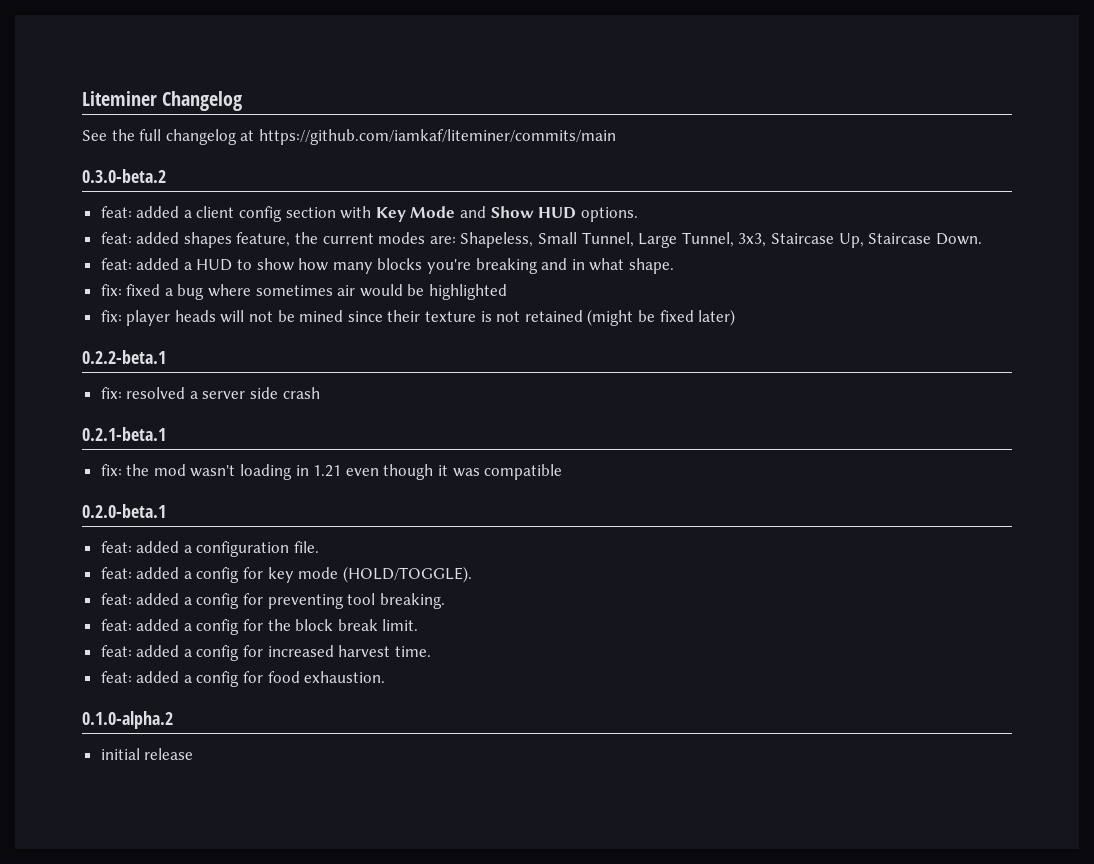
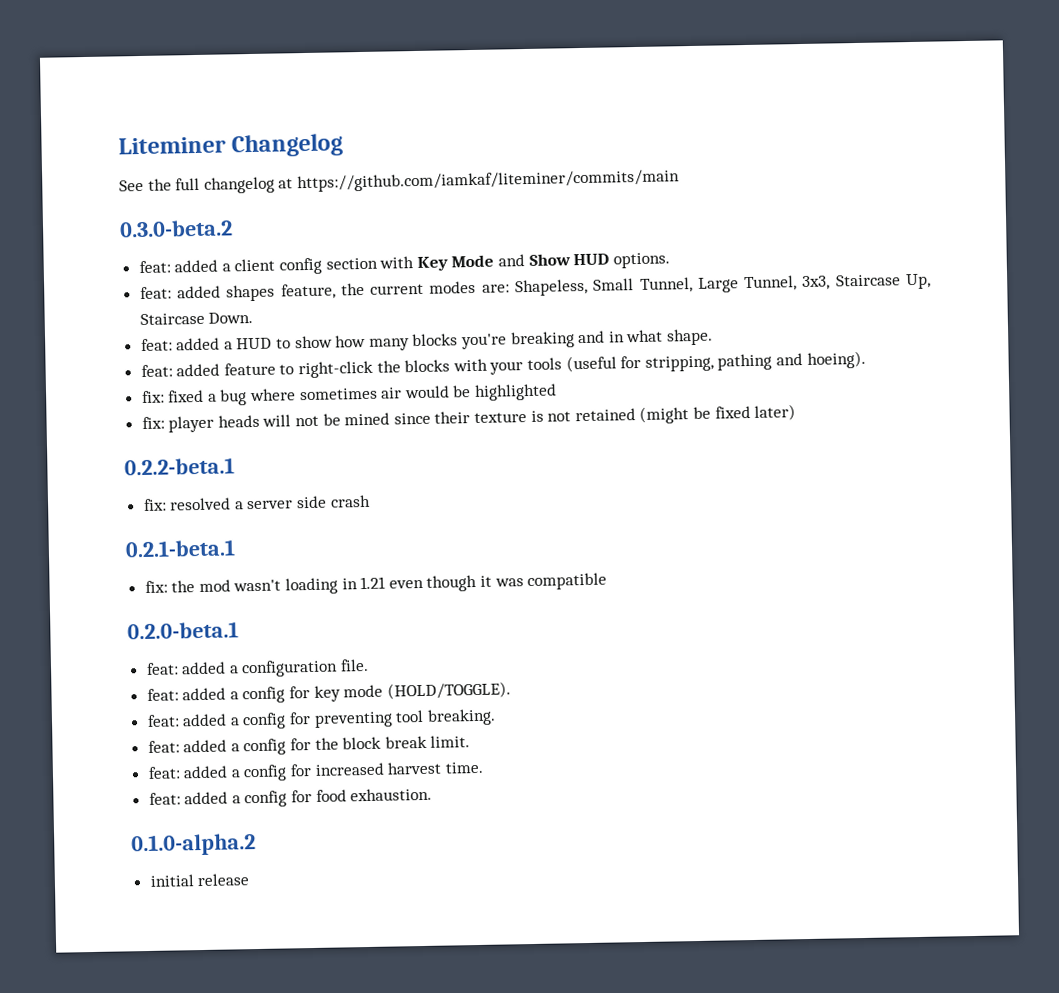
+ feat: added feature to right-click the blocks with your tools (useful for stripping, pathing and hoeing).

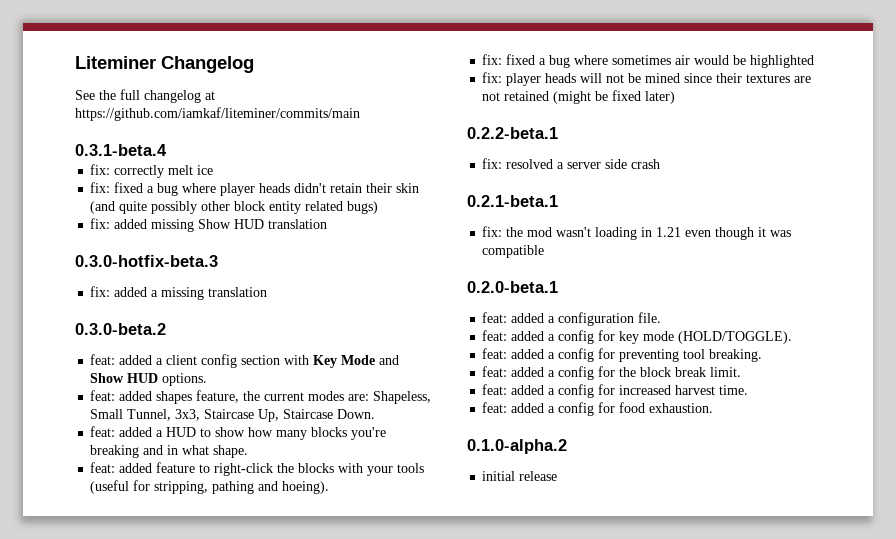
+ 0.3.1-beta.4
+ fix: correctly melt ice
+ fix: fixed a bug where player heads didn't retain their skin (and quite possibly other block entity related bugs)
+ fix: added missing Show HUD translation
+ 0.3.0-hotfix-beta.3
+ fix: added a missing translation
- feat: added shapes feature, the current modes are: Shapeless, Small Tunnel, Large Tunnel, 3x3, Staircase Up, Staircase Down.
+ feat: added shapes feature, the current modes are: Shapeless, Small Tunnel, 3x3, Staircase Up, Staircase Down.
- fix: player heads will not be mined since their texture is not retained (might be fixed later)
+ fix: player heads will not be mined since their textures are not retained (might be fixed later)

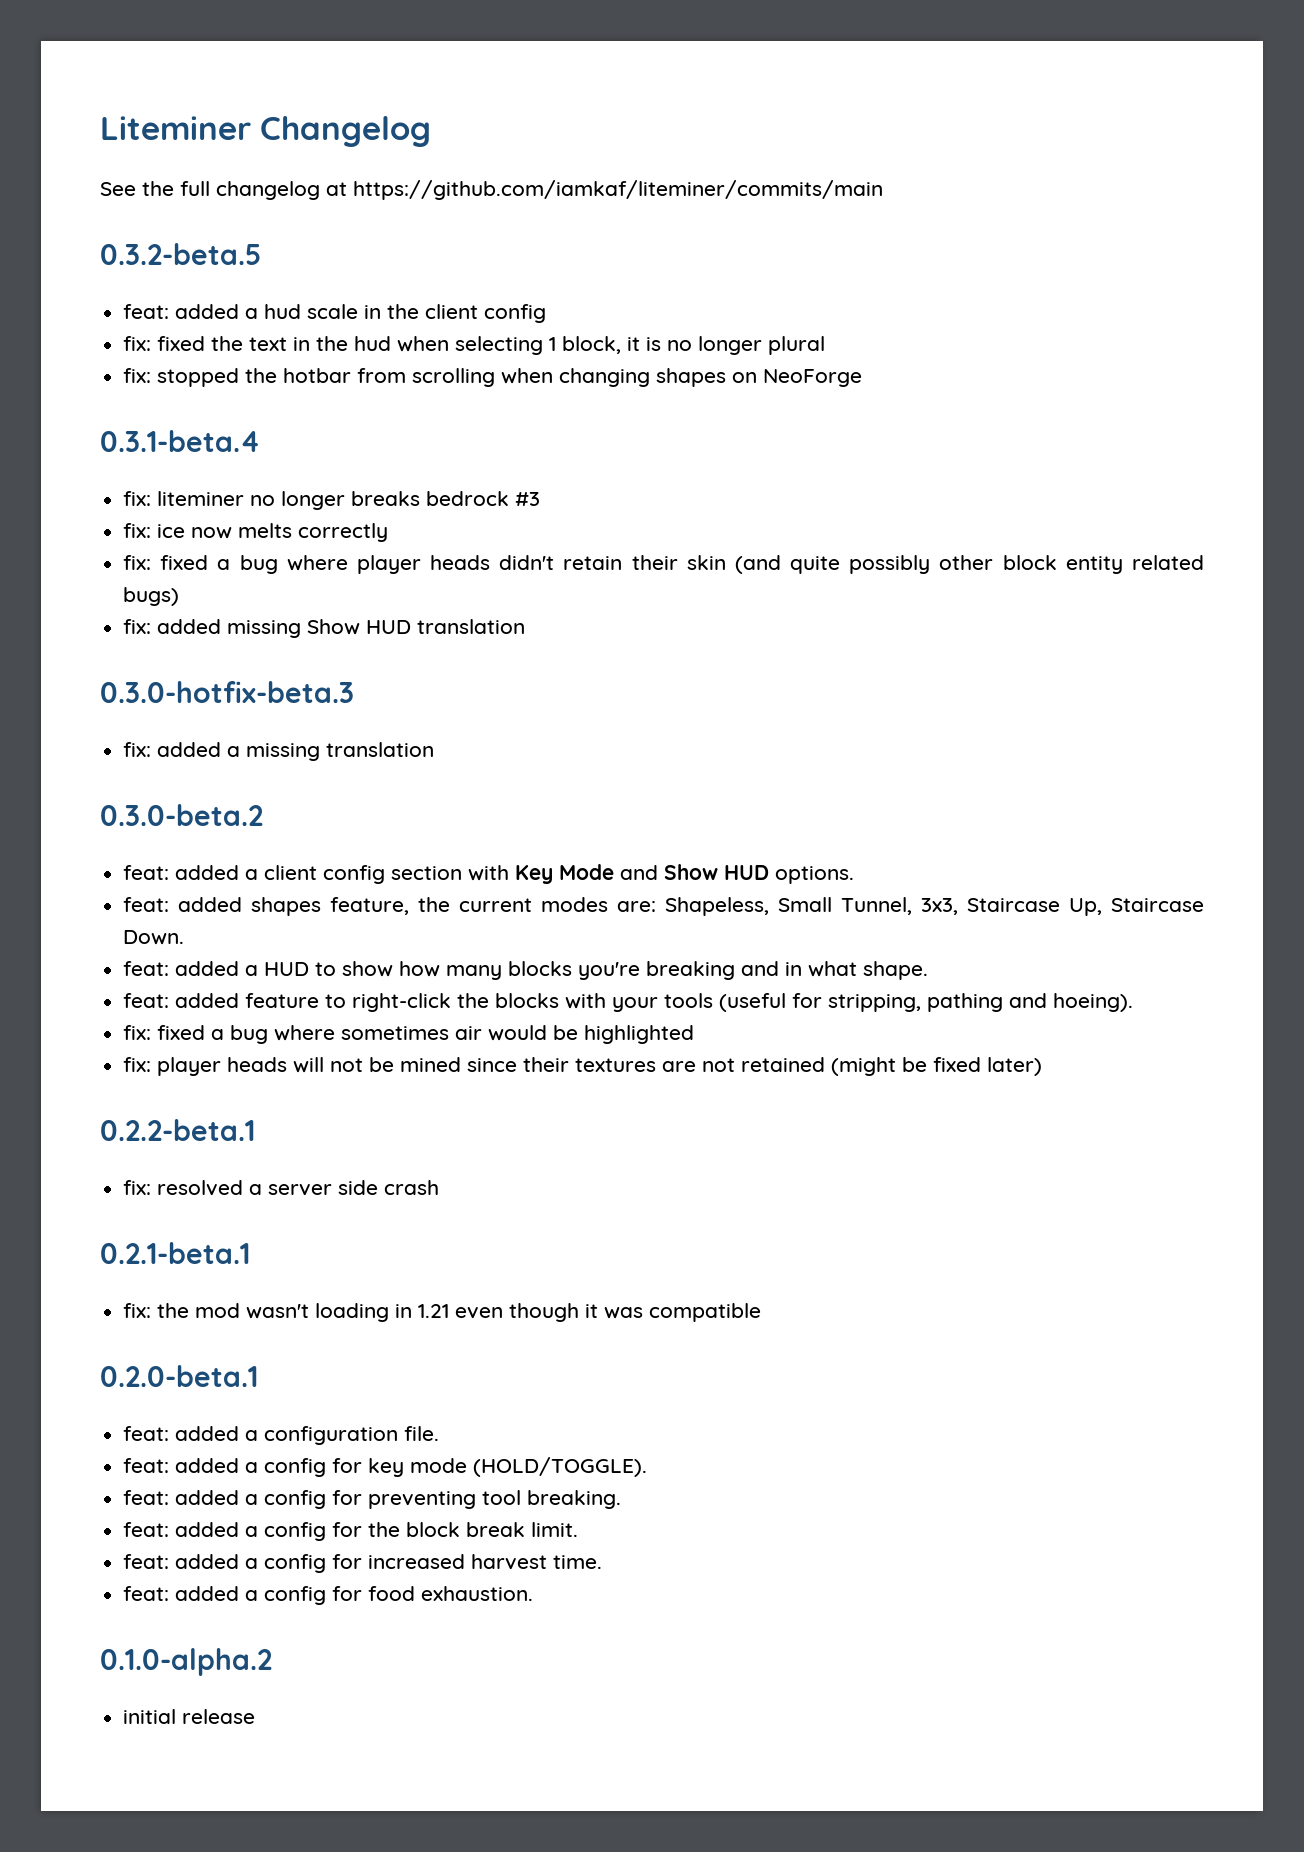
+ 0.3.2-beta.5
+ feat: added a hud scale in the client config
+ fix: fixed the text in the hud when selecting 1 block, it is no longer plural
+ fix: stopped the hotbar from scrolling when changing shapes on NeoForge
  0.3.1-beta.4
- fix: correctly melt ice
+ fix: liteminer no longer breaks bedrock #3
+ fix: ice now melts correctly

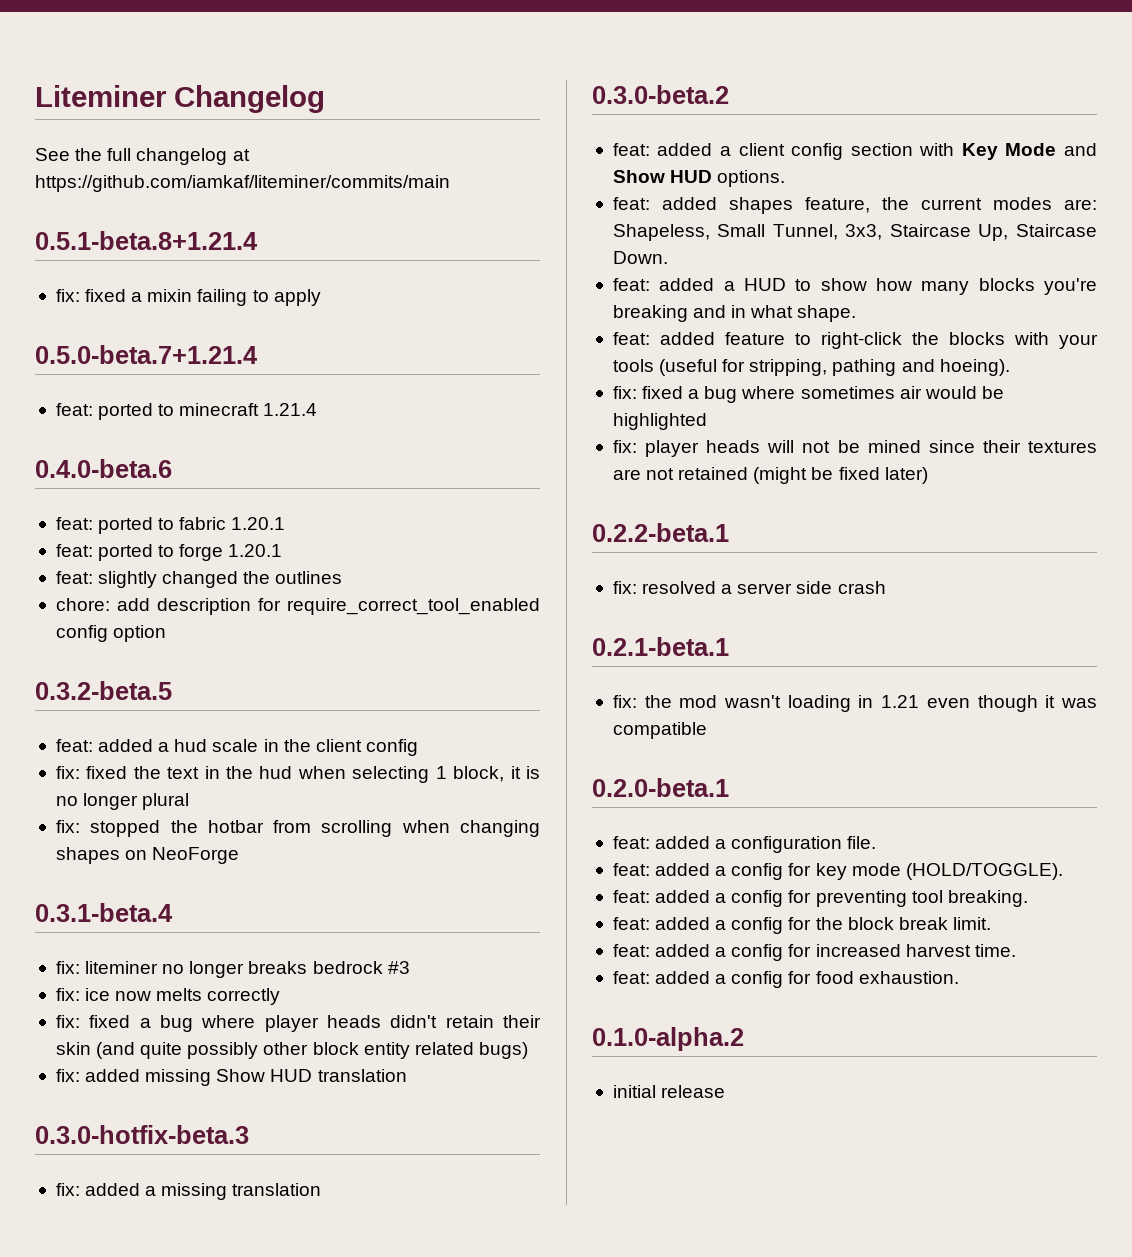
+ 0.5.1-beta.8+1.21.4
+ fix: fixed a mixin failing to apply
+ 0.5.0-beta.7+1.21.4
+ feat: ported to minecraft 1.21.4
+ 0.4.0-beta.6
+ feat: ported to fabric 1.20.1
+ feat: ported to forge 1.20.1
+ feat: slightly changed the outlines
+ chore: add description for require_correct_tool_enabled config option

